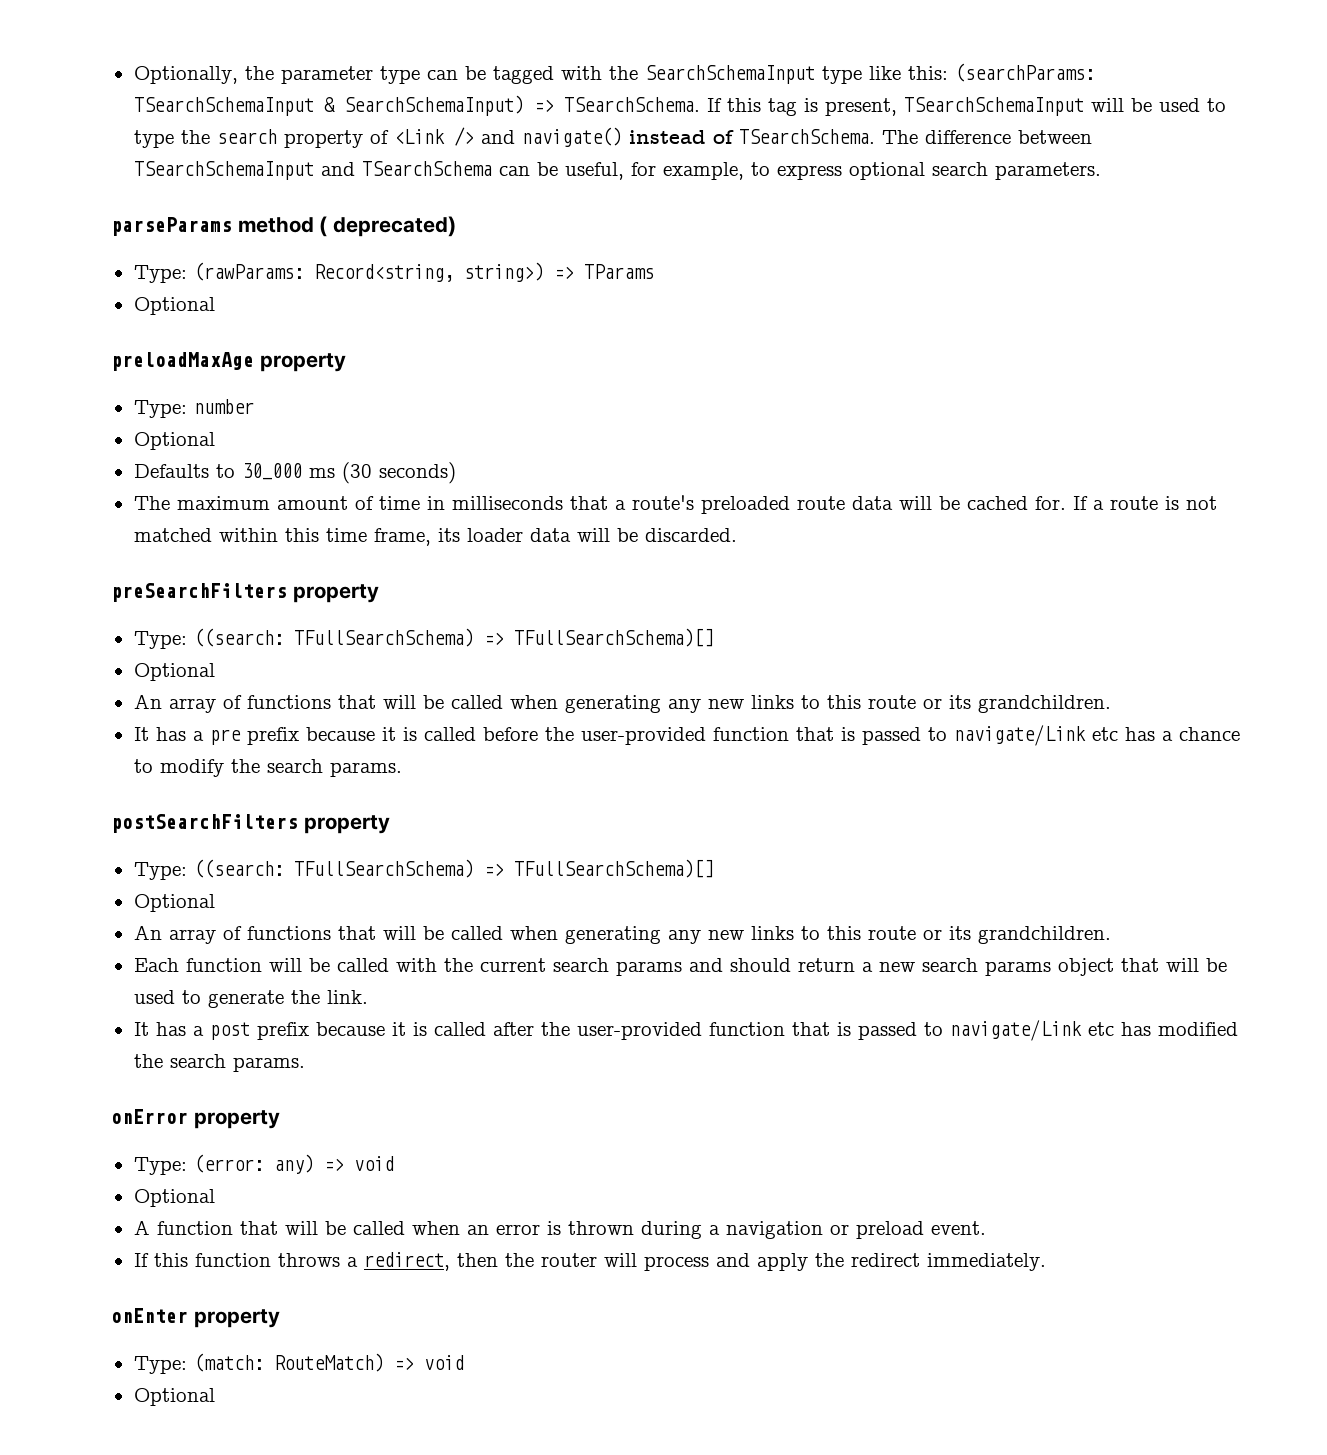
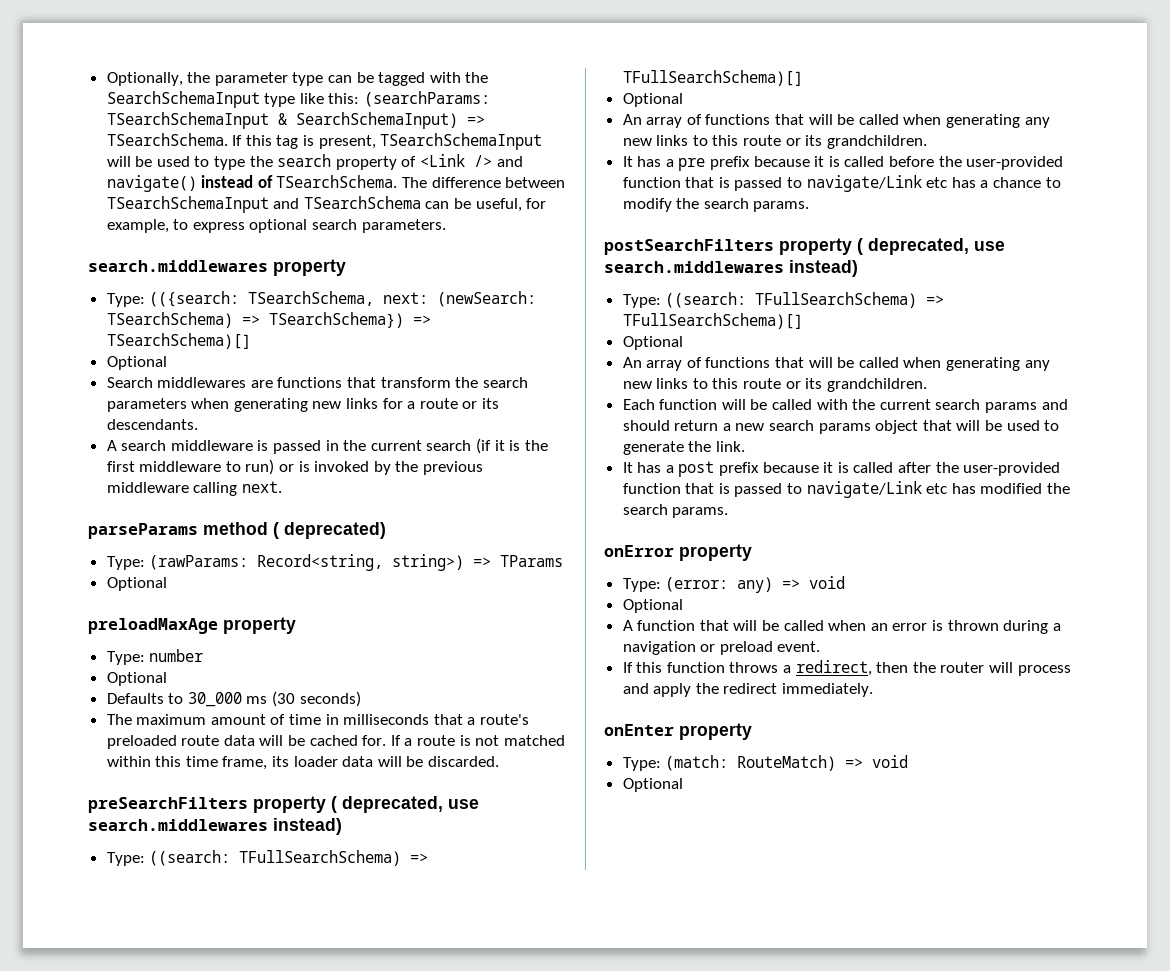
+ search.middlewares property
+ Type: (({search: TSearchSchema, next: (newSearch: TSearchSchema) => TSearchSchema}) => TSearchSchema)[]
+ Optional
+ Search middlewares are functions that transform the search parameters when generating new links for a route or its descendants.
+ A search middleware is passed in the current search (if it is the first middleware to run) or is invoked by the previous middleware calling next.
- preSearchFilters property
+ preSearchFilters property ( deprecated, use search.middlewares instead)
- postSearchFilters property
+ postSearchFilters property ( deprecated, use search.middlewares instead)

